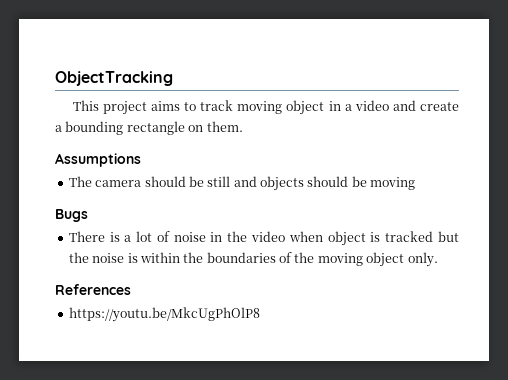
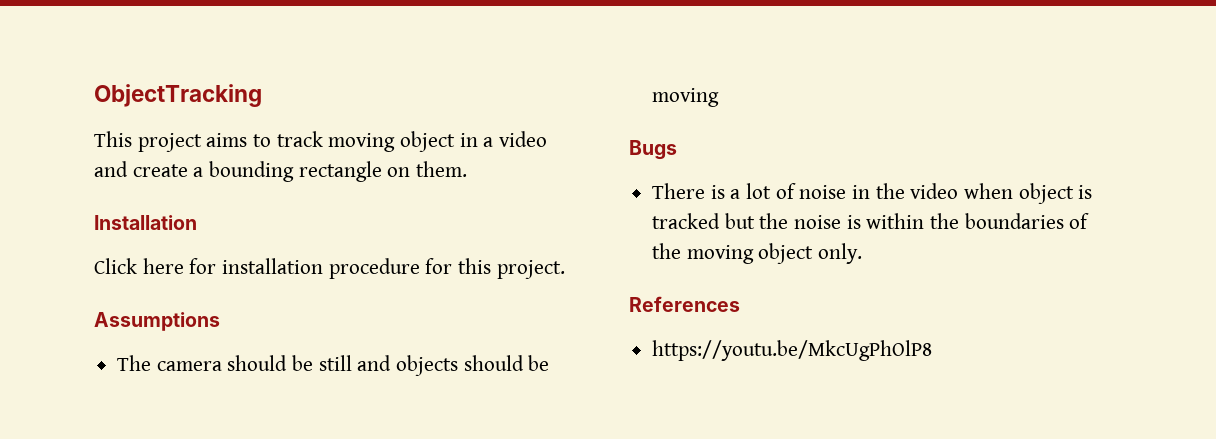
+ Installation
+ Click here for installation procedure for this project.

